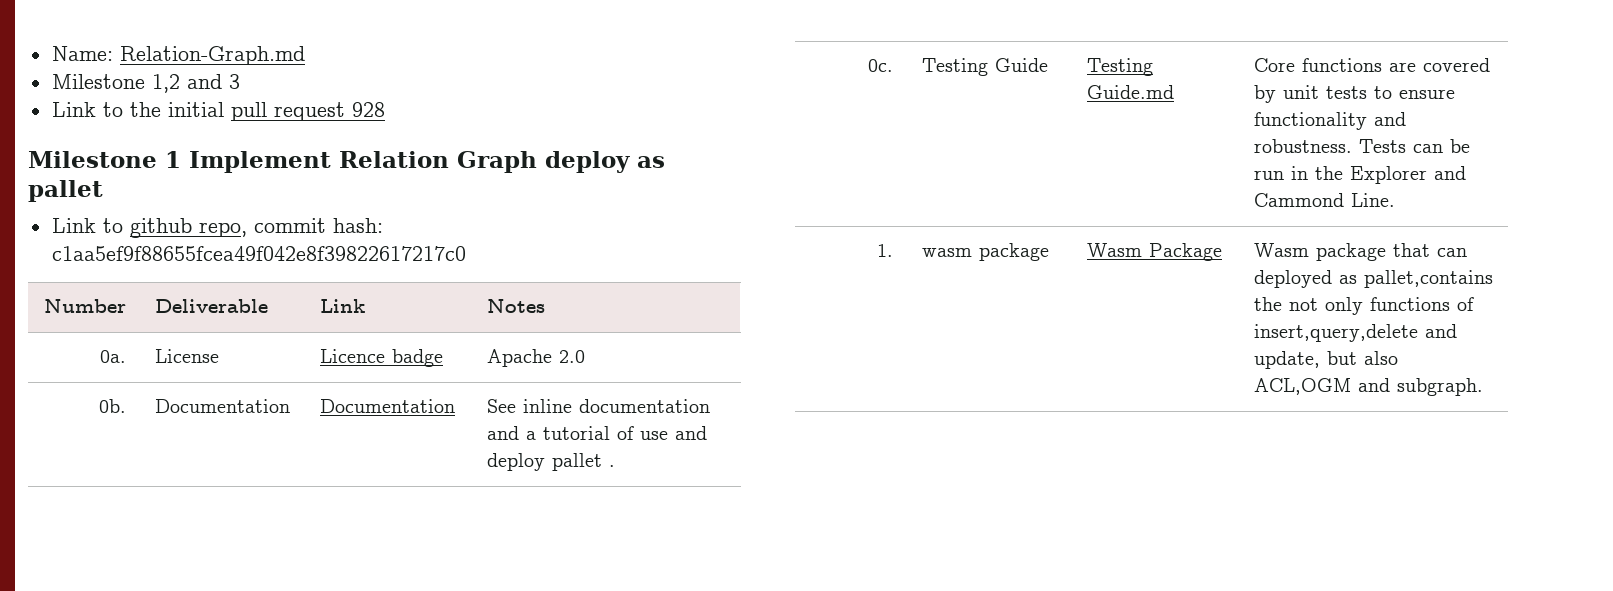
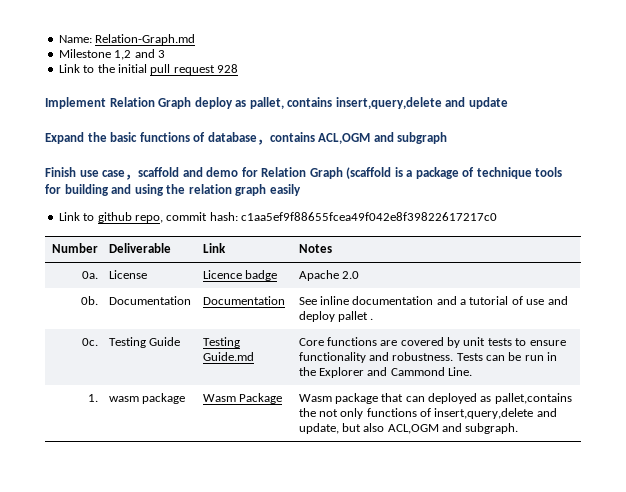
- Milestone 1 Implement Relation Graph deploy as pallet
+ Implement Relation Graph deploy as pallet, contains insert,query,delete and update
+ Expand the basic functions of database，contains ACL,OGM and subgraph
+ Finish use case，scaffold and demo for Relation Graph (scaffold is a package of technique tools for building and using the relation graph easily

